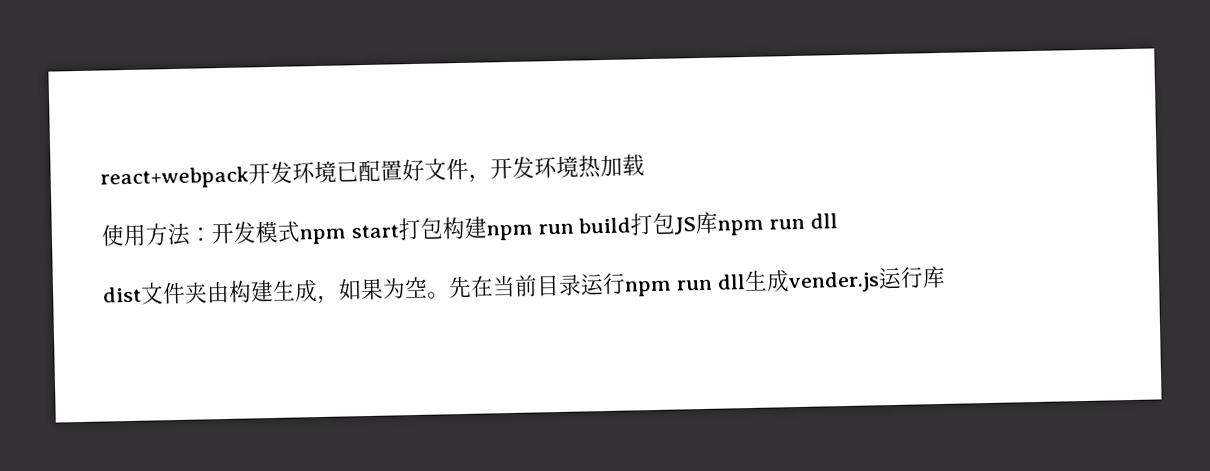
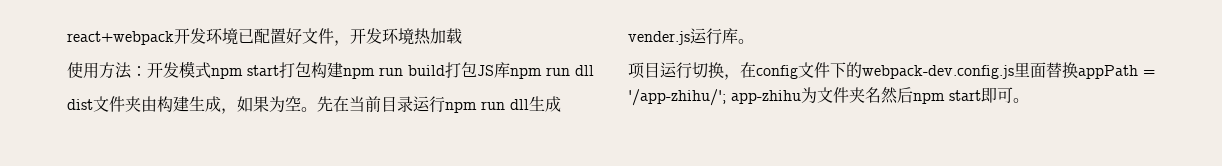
- 先在当前目录运行npm run dll生成vender.js运行库
+ 先在当前目录运行npm run dll生成vender.js运行库。
+ 项目运行切换，在config文件下的webpack-dev.config.js里面替换appPath = '/app-zhihu/'; app-zhihu为文件夹名然后npm start即可。

